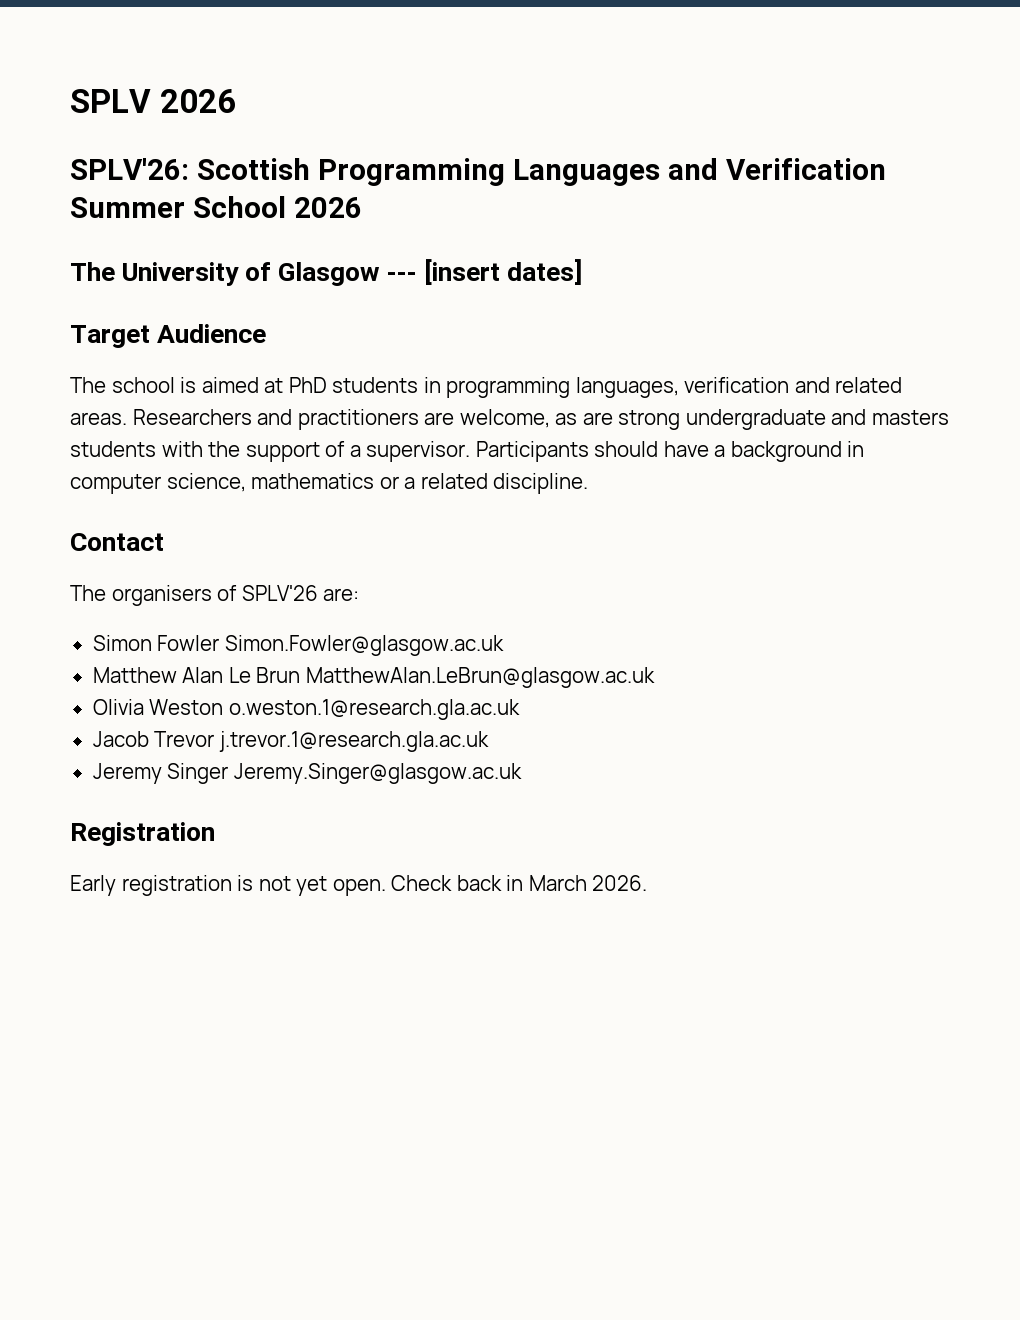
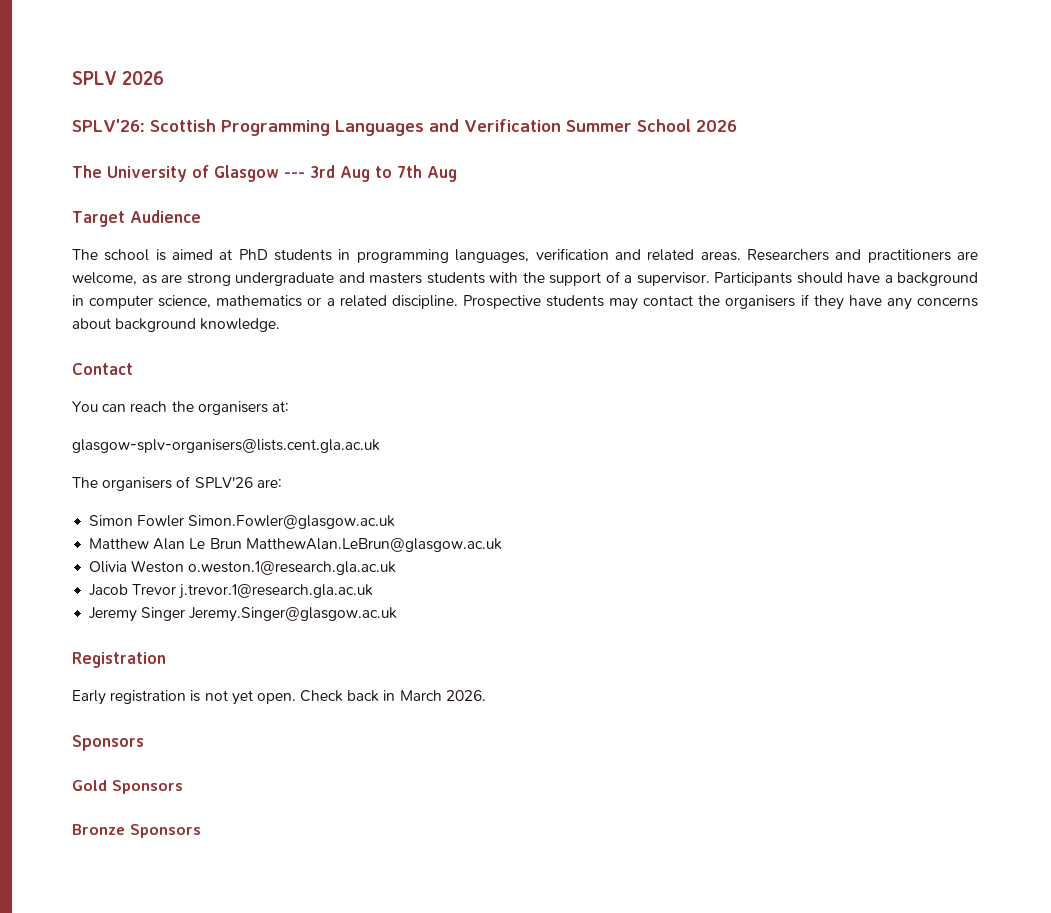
- The University of Glasgow --- [insert dates]
+ The University of Glasgow --- 3rd Aug to 7th Aug
- Participants should have a background in computer science, mathematics or a related discipline.
+ Participants should have a background in computer science, mathematics or a related discipline. Prospective students may contact the organisers if they have any concerns about background knowledge.
  Contact
+ You can reach the organisers at:
+ glasgow-splv-organisers@lists.cent.gla.ac.uk
  Check back in March 2026.
+ Sponsors
+ Gold Sponsors
+ Bronze Sponsors

